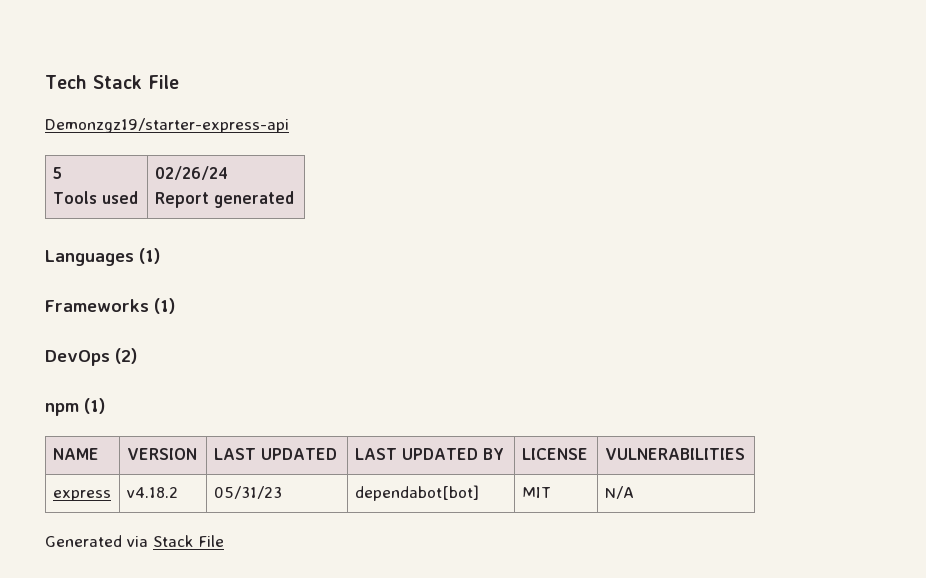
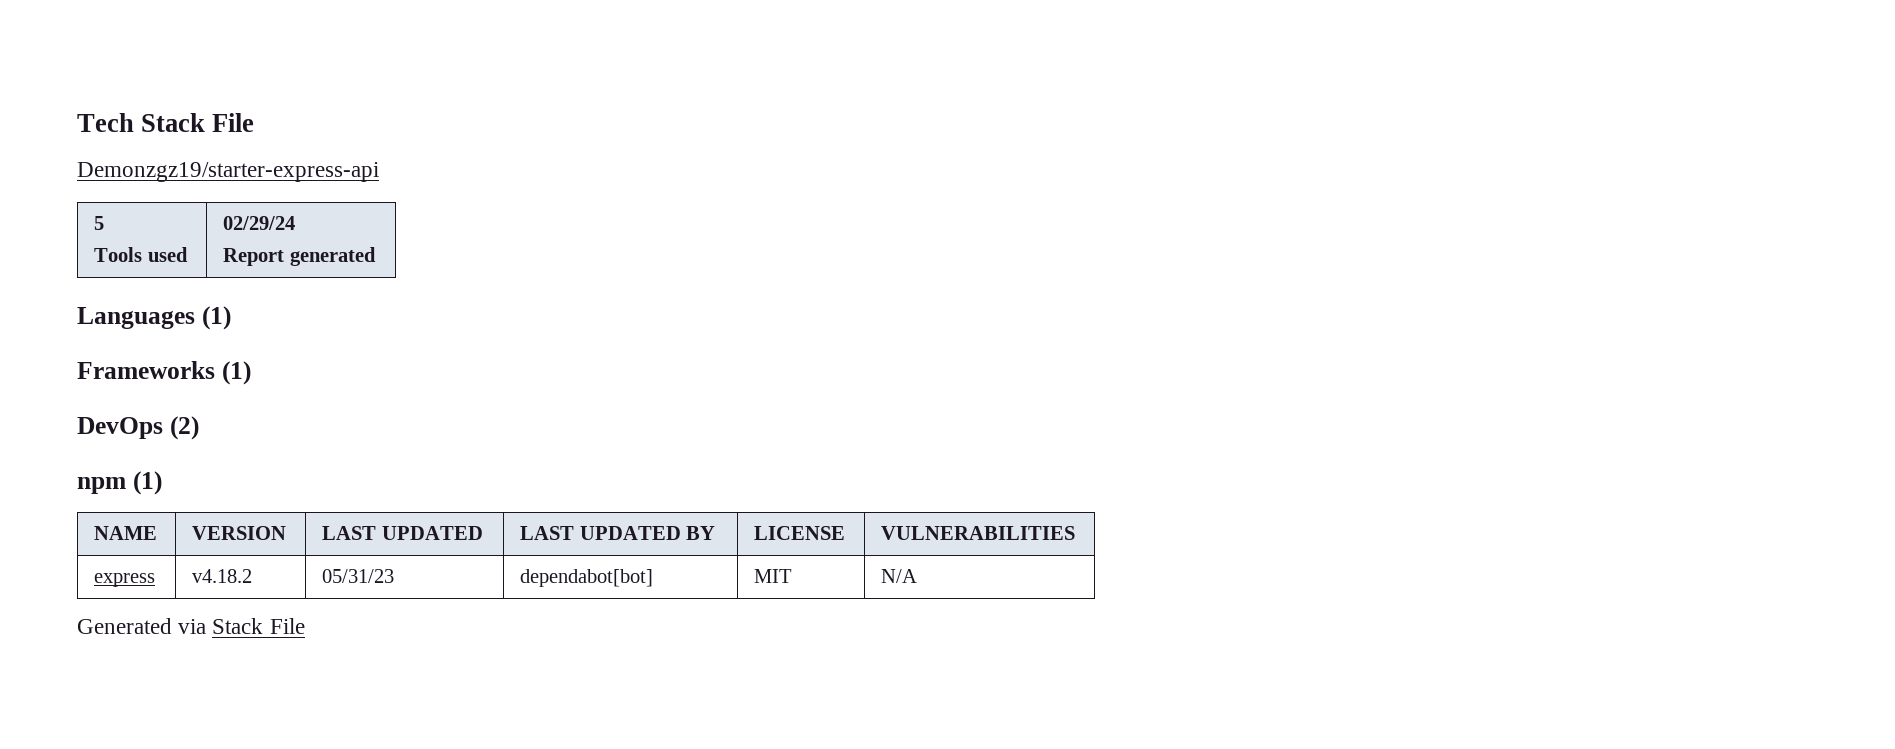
  5
- Tools used | 02/26/24
+ Tools used | 02/29/24

